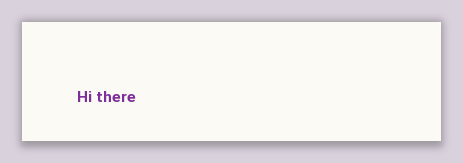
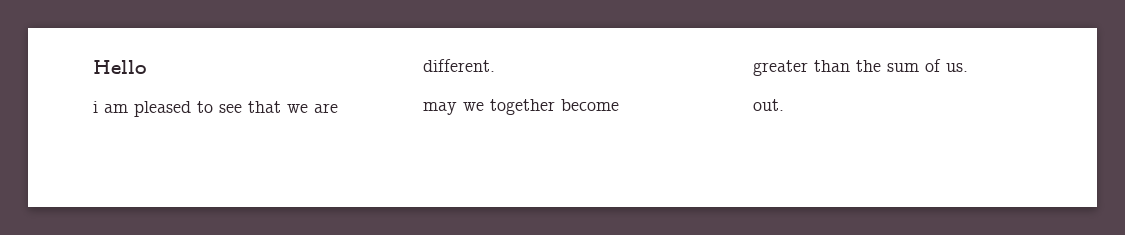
- Hi there
+ Hello
+ i am pleased to see that we are different.
+ may we together become
+ greater than the sum of us.
+ out.

